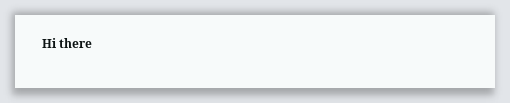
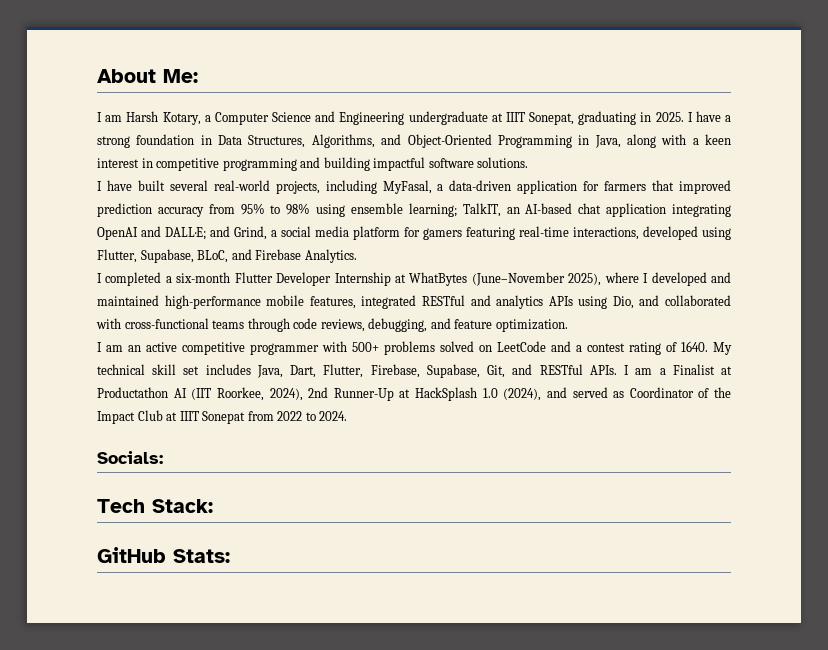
- Hi there
+ About Me:
+ I am Harsh Kotary, a Computer Science and Engineering undergraduate at IIIT Sonepat, graduating in 2025. I have a strong foundation in Data Structures, Algorithms, and Object-Oriented Programming in Java, along with a keen interest in competitive programming and building impactful software solutions.
+ I have built several real-world projects, including MyFasal, a data-driven application for farmers that improved prediction accuracy from 95% to 98% using ensemble learning; TalkIT, an AI-based chat application integrating OpenAI and DALL·E; and Grind, a social media platform for gamers featuring real-time interactions, developed using Flutter, Supabase, BLoC, and Firebase Analytics.
+ I completed a six-month Flutter Developer Internship at WhatBytes (June–November 2025), where I developed and maintained high-performance mobile features, integrated RESTful and analytics APIs using Dio, and collaborated with cross-functional teams through code reviews, debugging, and feature optimization.
+ I am an active competitive programmer with 500+ problems solved on LeetCode and a contest rating of 1640. My technical skill set includes Java, Dart, Flutter, Firebase, Supabase, Git, and RESTful APIs. I am a Finalist at Productathon AI (IIT Roorkee, 2024), 2nd Runner-Up at HackSplash 1.0 (2024), and served as Coordinator of the Impact Club at IIIT Sonepat from 2022 to 2024.
+ Socials:
+ Tech Stack:
+ GitHub Stats:

